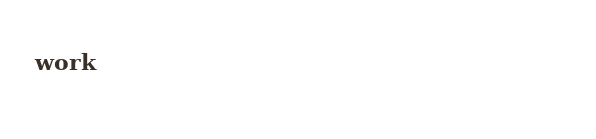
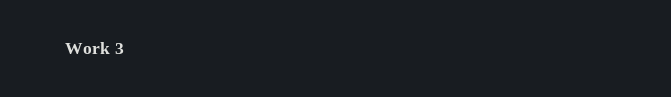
- work
+ Work 3

